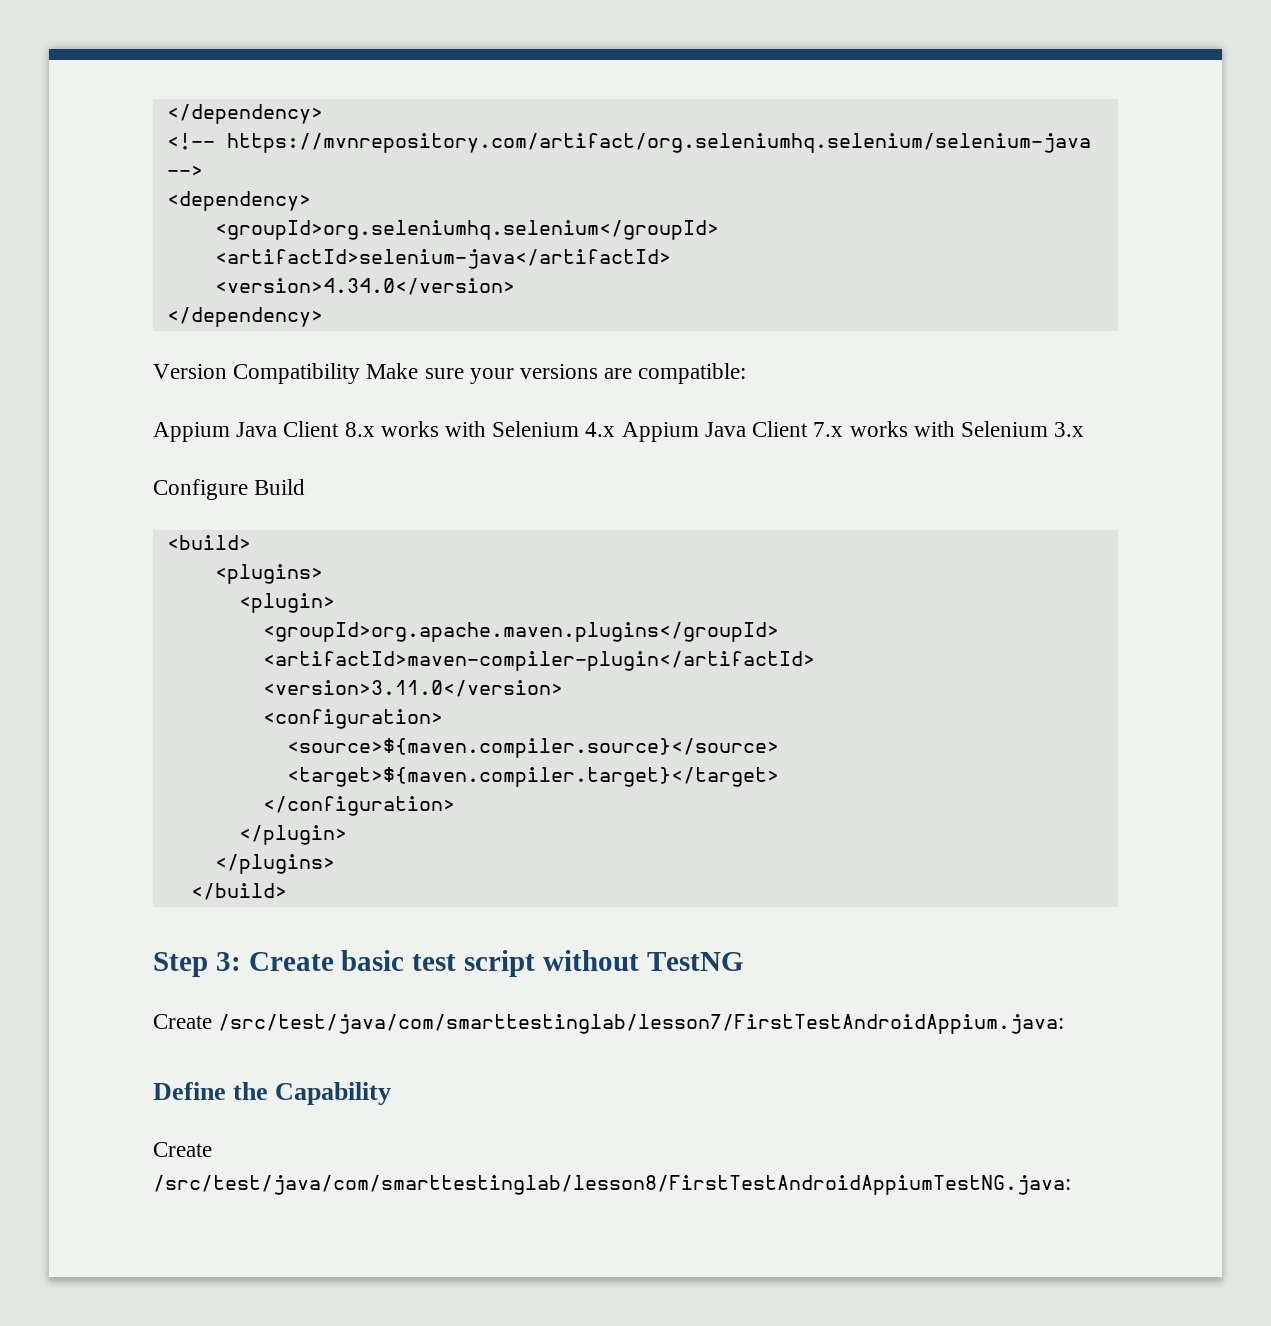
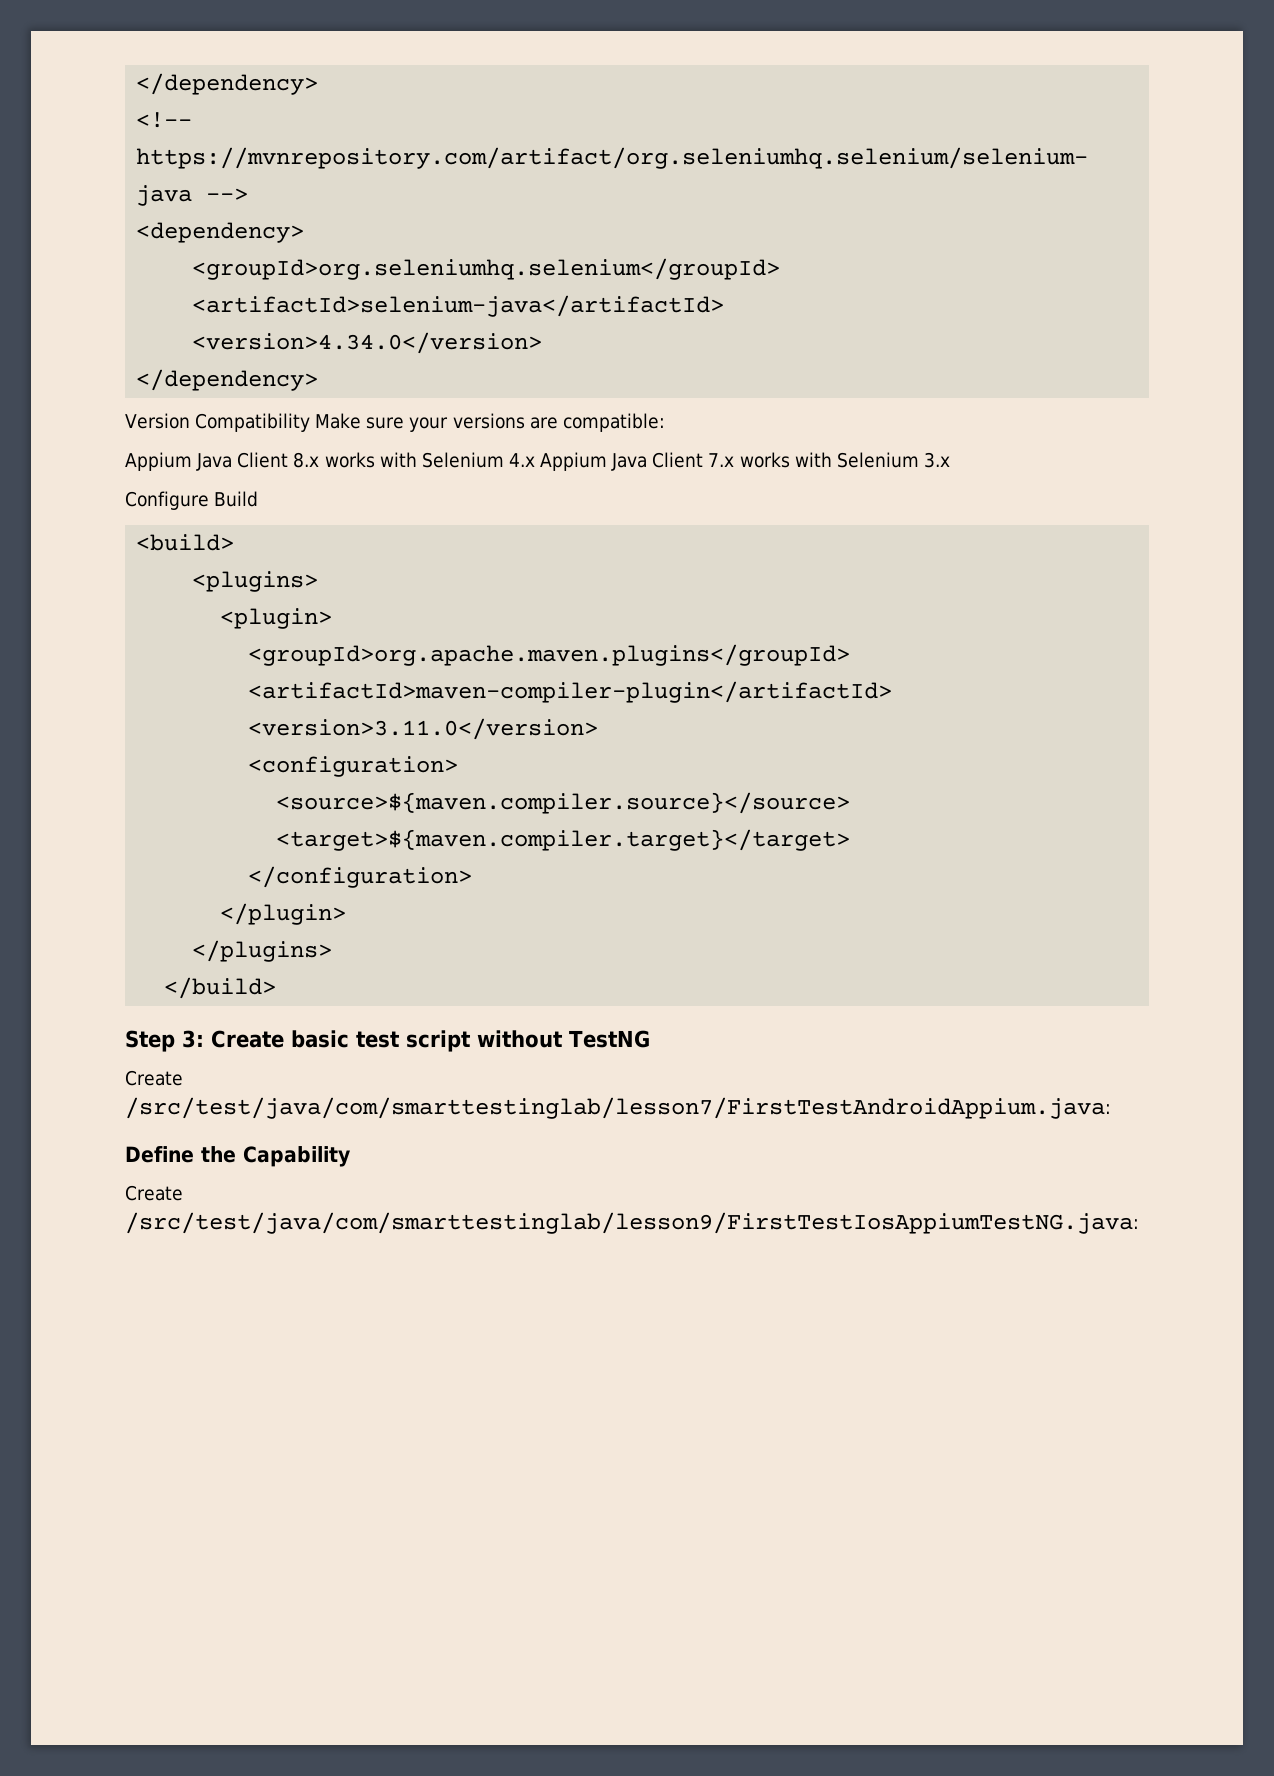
- Create /src/test/java/com/smarttestinglab/lesson8/FirstTestAndroidAppiumTestNG.java:
+ Create /src/test/java/com/smarttestinglab/lesson9/FirstTestIosAppiumTestNG.java:

